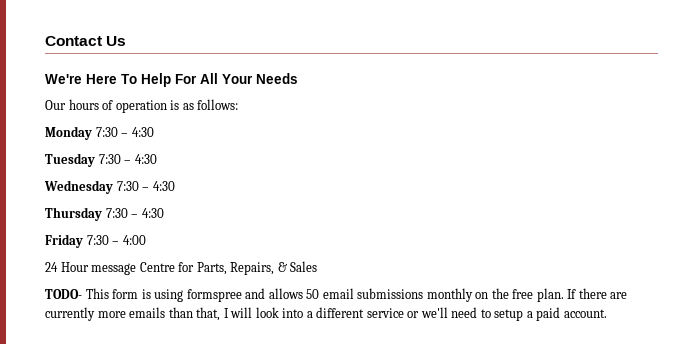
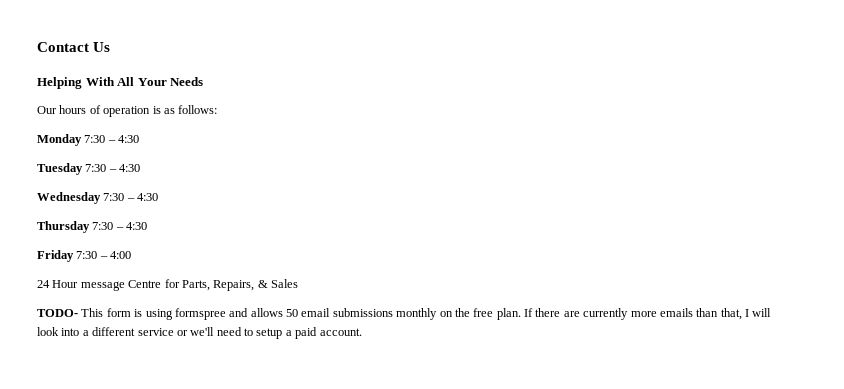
- We're Here To Help For All Your Needs
+ Helping With All Your Needs

